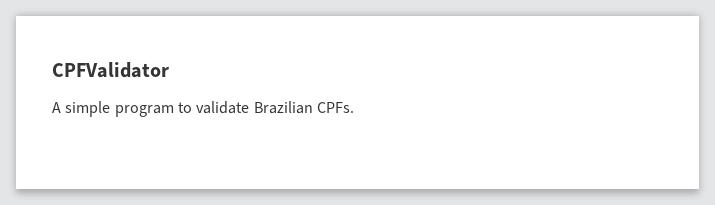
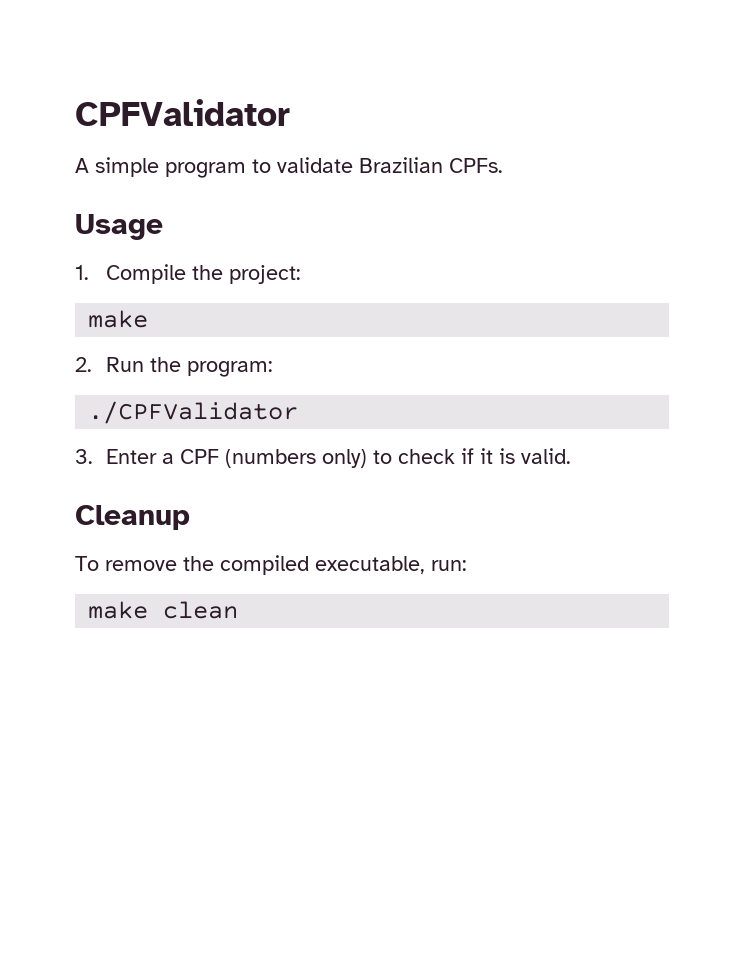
+ Usage
+ 1. Compile the project:
+ make
+ 2. Run the program:
+ ./CPFValidator
+ 3. Enter a CPF (numbers only) to check if it is valid.
+ Cleanup
+ To remove the compiled executable, run:
+ make clean

